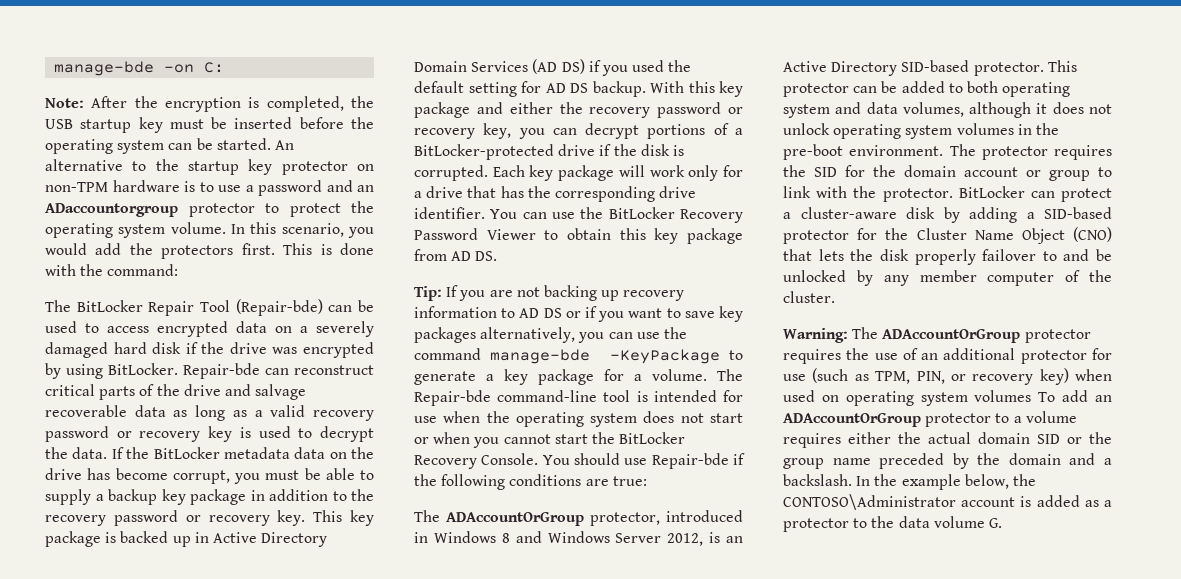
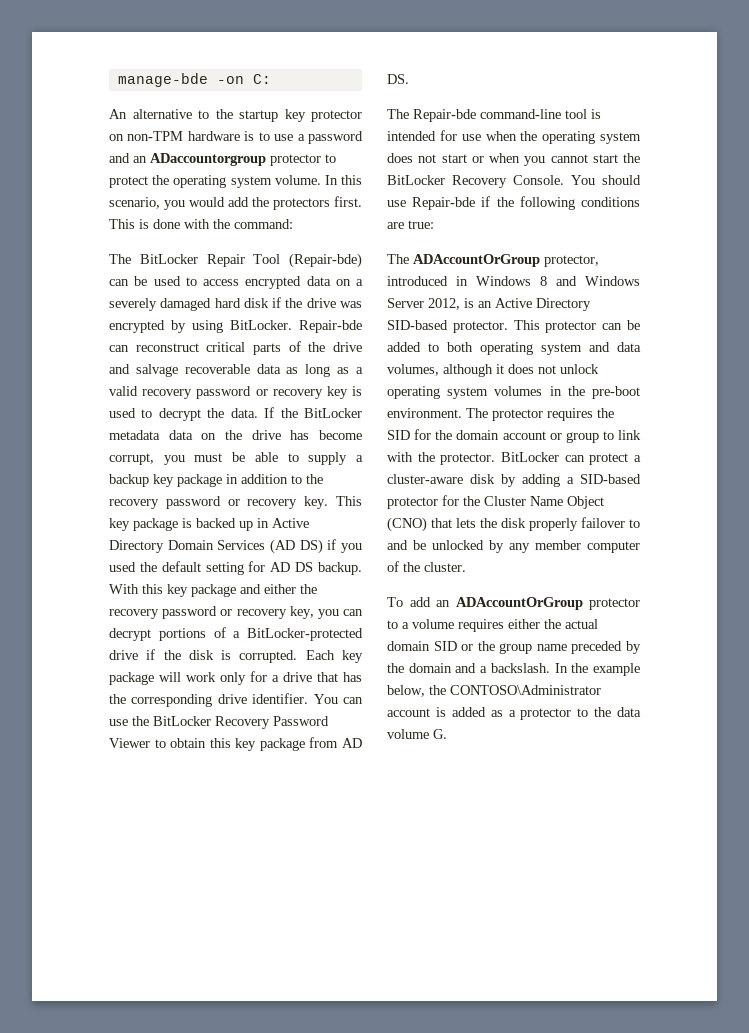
- Note: After the encryption is completed, the USB startup key must be inserted before the operating system can be started.
- Tip: If you are not backing up recovery information to AD DS or if you want to save key packages alternatively, you can use the command manage-bde -KeyPackage to generate a key package for a volume.
- Warning: The ADAccountOrGroup protector requires the use of an additional protector for use (such as TPM, PIN, or recovery key) when used on operating system volumes To add an ADAccountOrGroup protector to a volume requires either the actual domain SID or the group name preceded by the domain and a backslash.
+ To add an ADAccountOrGroup protector to a volume requires either the actual domain SID or the group name preceded by the domain and a backslash.

